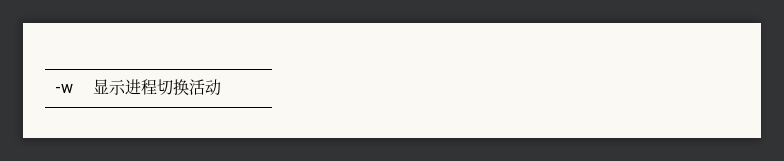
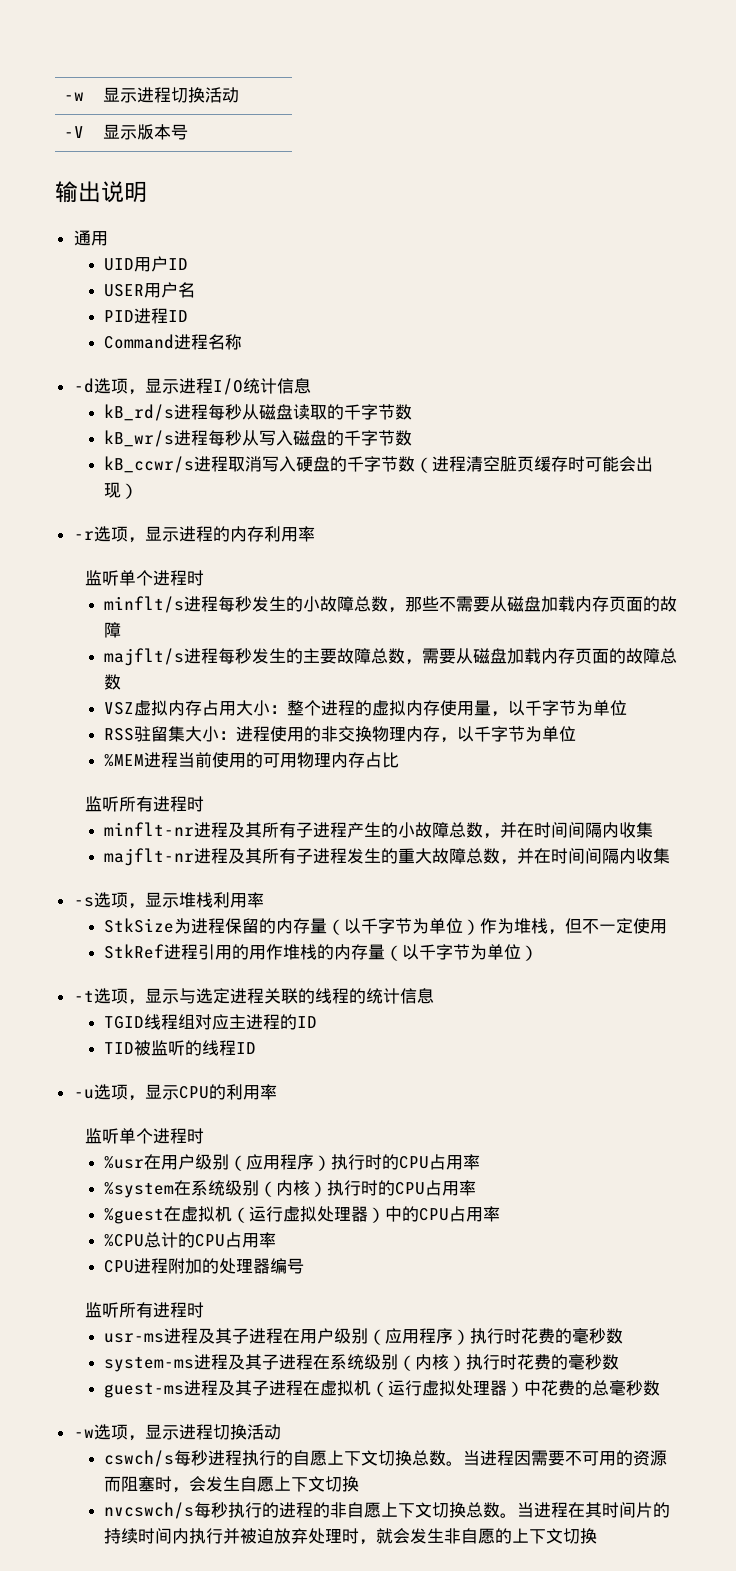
+ -V | 显示版本号
+ 输出说明
+ 通用
+ UID用户ID
+ USER用户名
+ PID进程ID
+ Command进程名称
+ -d选项，显示进程I/O统计信息
+ kB_rd/s进程每秒从磁盘读取的千字节数
+ kB_wr/s进程每秒从写入磁盘的千字节数
+ kB_ccwr/s进程取消写入硬盘的千字节数（进程清空脏页缓存时可能会出现）
+ -r选项，显示进程的内存利用率
+ 监听单个进程时
+ minflt/s进程每秒发生的小故障总数，那些不需要从磁盘加载内存页面的故障
+ majflt/s进程每秒发生的主要故障总数，需要从磁盘加载内存页面的故障总数
+ VSZ虚拟内存占用大小：整个进程的虚拟内存使用量，以千字节为单位
+ RSS驻留集大小：进程使用的非交换物理内存，以千字节为单位
+ %MEM进程当前使用的可用物理内存占比
+ 监听所有进程时
+ minflt-nr进程及其所有子进程产生的小故障总数，并在时间间隔内收集
+ majflt-nr进程及其所有子进程发生的重大故障总数，并在时间间隔内收集
+ -s选项，显示堆栈利用率
+ StkSize为进程保留的内存量（以千字节为单位）作为堆栈，但不一定使用
+ StkRef进程引用的用作堆栈的内存量（以千字节为单位）
+ -t选项，显示与选定进程关联的线程的统计信息
+ TGID线程组对应主进程的ID
+ TID被监听的线程ID
+ -u选项，显示CPU的利用率
+ 监听单个进程时
+ %usr在用户级别（应用程序）执行时的CPU占用率
+ %system在系统级别（内核）执行时的CPU占用率
+ %guest在虚拟机（运行虚拟处理器）中的CPU占用率
+ %CPU总计的CPU占用率
+ CPU进程附加的处理器编号
+ 监听所有进程时
+ usr-ms进程及其子进程在用户级别（应用程序）执行时花费的毫秒数
+ system-ms进程及其子进程在系统级别（内核）执行时花费的毫秒数
+ guest-ms进程及其子进程在虚拟机（运行虚拟处理器）中花费的总毫秒数
+ -w选项，显示进程切换活动
+ cswch/s每秒进程执行的自愿上下文切换总数。当进程因需要不可用的资源而阻塞时，会发生自愿上下文切换
+ nvcswch/s每秒执行的进程的非自愿上下文切换总数。当进程在其时间片的持续时间内执行并被迫放弃处理时，就会发生非自愿的上下文切换

